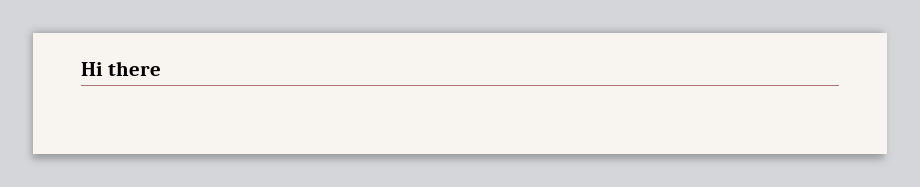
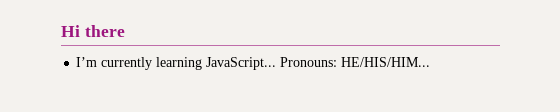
+ I’m currently learning JavaScript... Pronouns: HE/HIS/HIM...

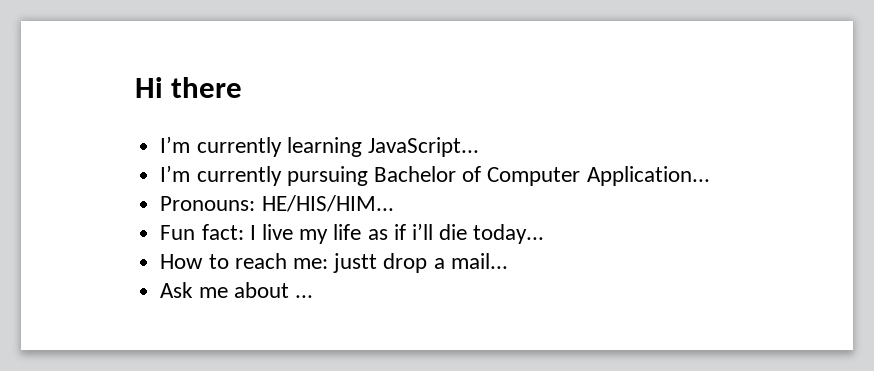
- I’m currently learning JavaScript... Pronouns: HE/HIS/HIM...
+ I’m currently learning JavaScript...
+ I’m currently pursuing Bachelor of Computer Application...
+ Pronouns: HE/HIS/HIM...
+ Fun fact: I live my life as if i’ll die today...
+ How to reach me: justt drop a mail...
+ Ask me about ...

